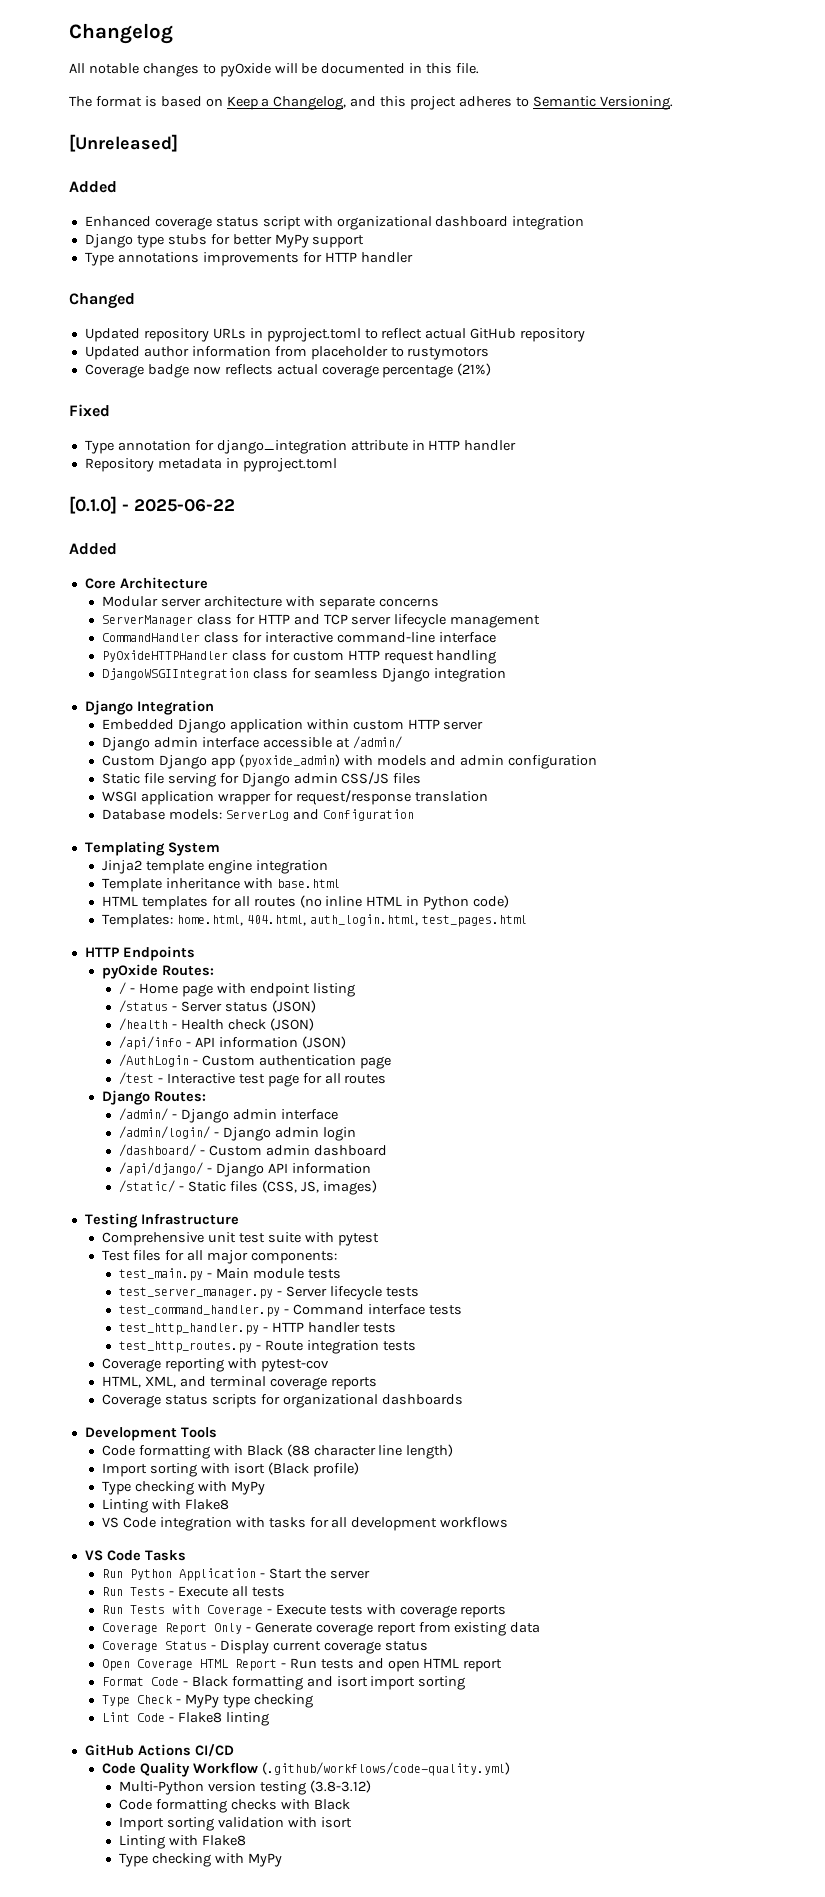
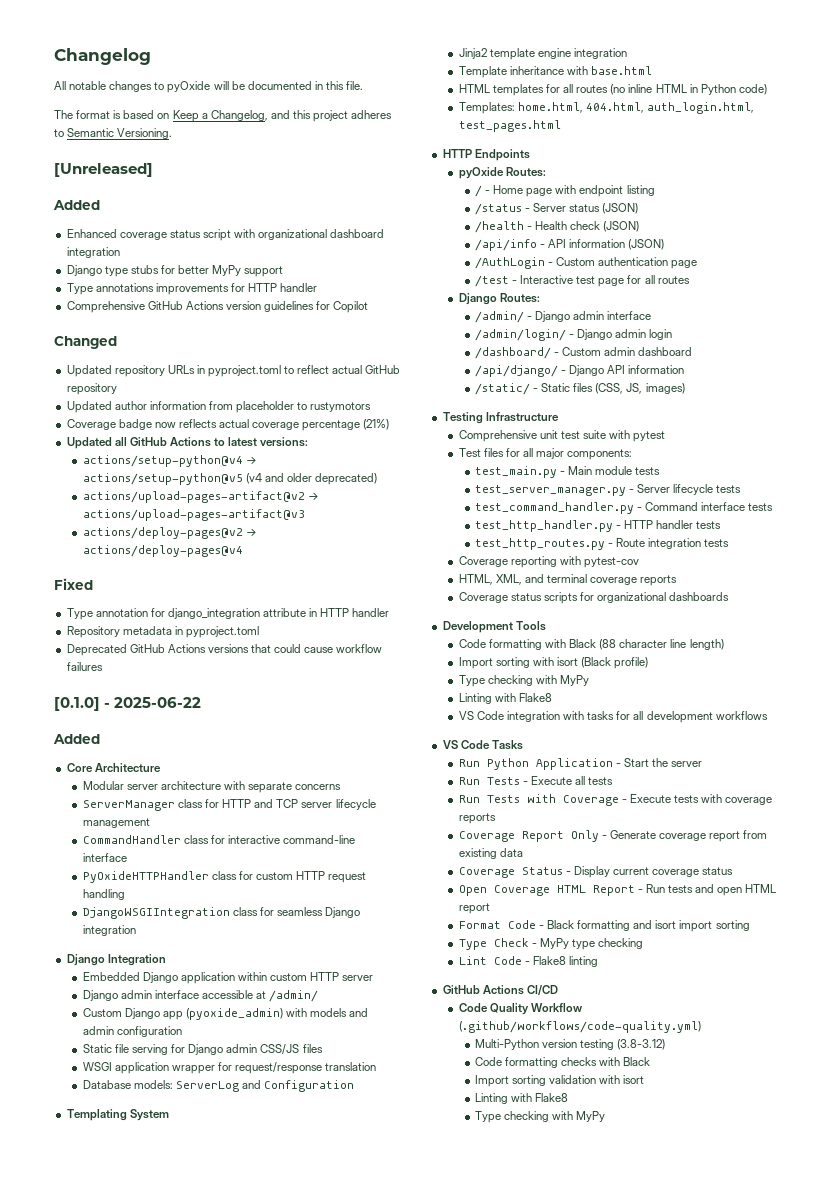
+ Comprehensive GitHub Actions version guidelines for Copilot
+ Updated all GitHub Actions to latest versions:
+ actions/setup-python@v4 → actions/setup-python@v5 (v4 and older deprecated)
+ actions/upload-pages-artifact@v2 → actions/upload-pages-artifact@v3
+ actions/deploy-pages@v2 → actions/deploy-pages@v4
+ Deprecated GitHub Actions versions that could cause workflow failures

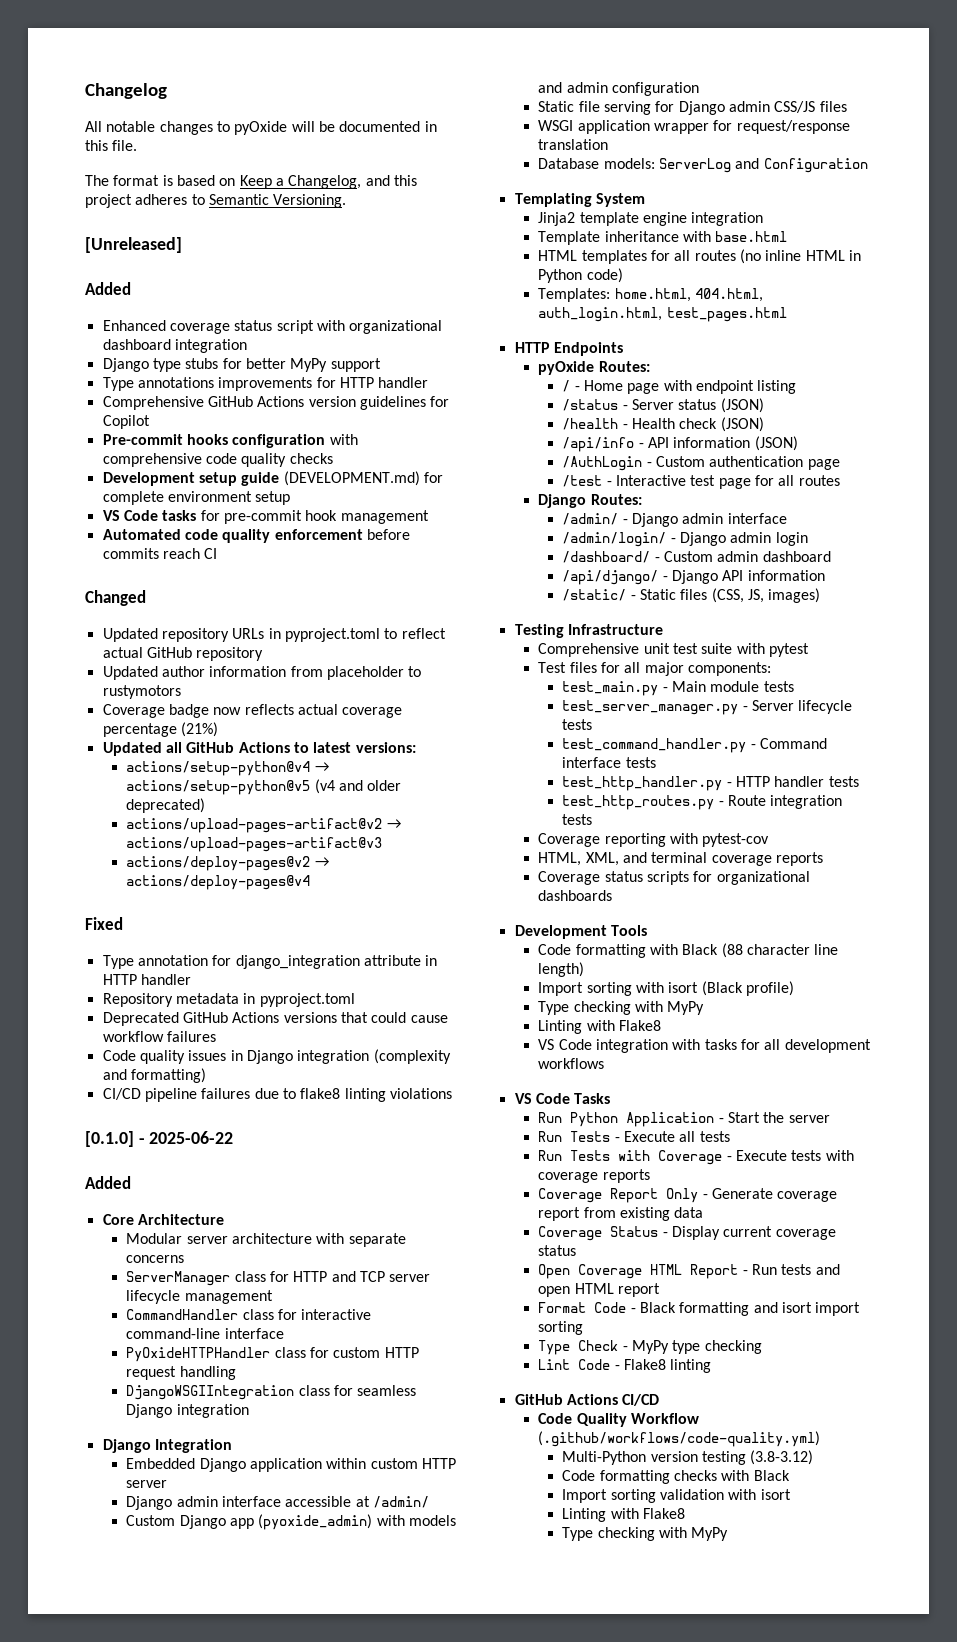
+ Pre-commit hooks configuration with comprehensive code quality checks
+ Development setup guide (DEVELOPMENT.md) for complete environment setup
+ VS Code tasks for pre-commit hook management
+ Automated code quality enforcement before commits reach CI
+ Code quality issues in Django integration (complexity and formatting)
+ CI/CD pipeline failures due to flake8 linting violations

